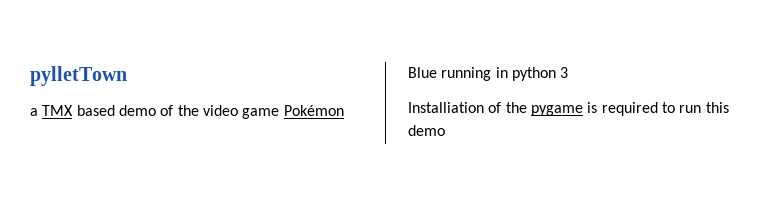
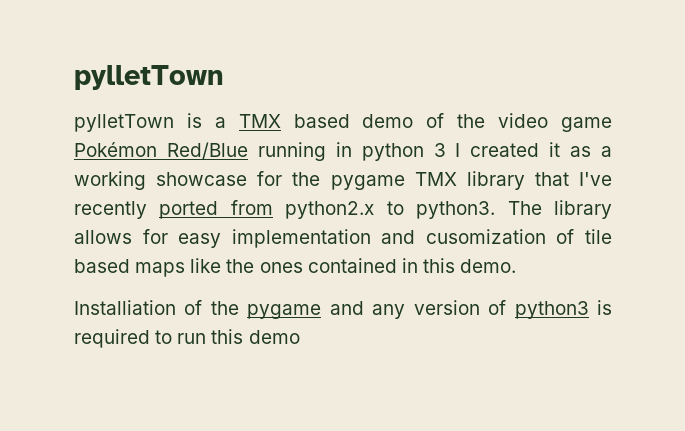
- a TMX based demo of the video game Pokémon Blue running in python 3
+ pylletTown is a TMX based demo of the video game Pokémon Red/Blue running in python 3 I created it as a working showcase for the pygame TMX library that I've recently ported from python2.x to python3. The library allows for easy implementation and cusomization of tile based maps like the ones contained in this demo.
- Installiation of the pygame is required to run this demo
+ Installiation of the pygame and any version of python3 is required to run this demo

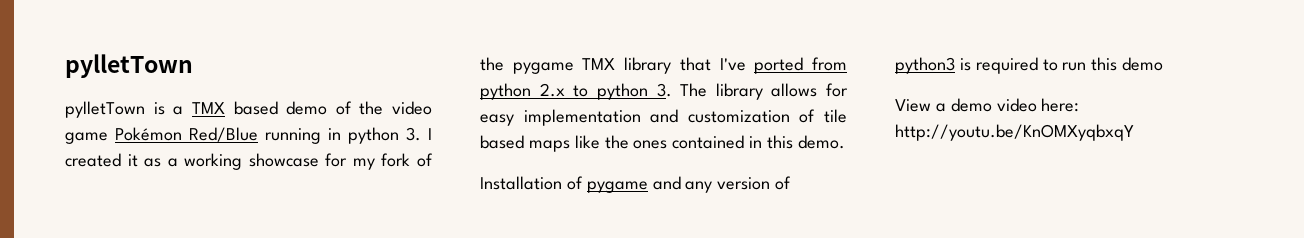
- pylletTown is a TMX based demo of the video game Pokémon Red/Blue running in python 3 I created it as a working showcase for the pygame TMX library that I've recently ported from python2.x to python3. The library allows for easy implementation and cusomization of tile based maps like the ones contained in this demo.
+ pylletTown is a TMX based demo of the video game Pokémon Red/Blue running in python 3. I created it as a working showcase for my fork of the pygame TMX library that I've ported from python 2.x to python 3. The library allows for easy implementation and customization of tile based maps like the ones contained in this demo.
- Installiation of the pygame and any version of python3 is required to run this demo
+ Installation of pygame and any version of python3 is required to run this demo
+ View a demo video here: http://youtu.be/KnOMXyqbxqY

